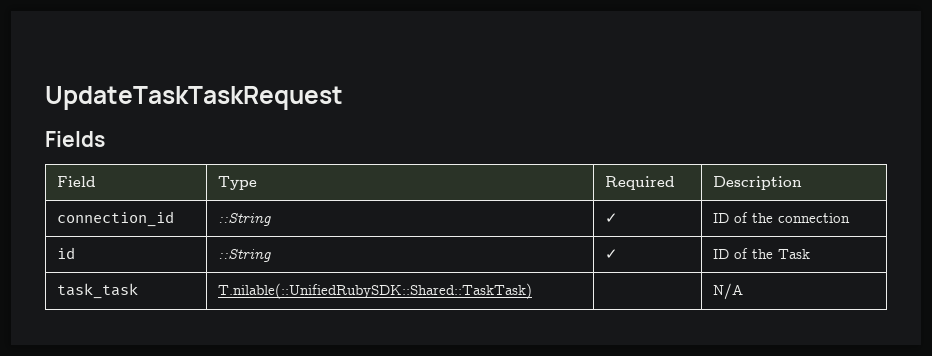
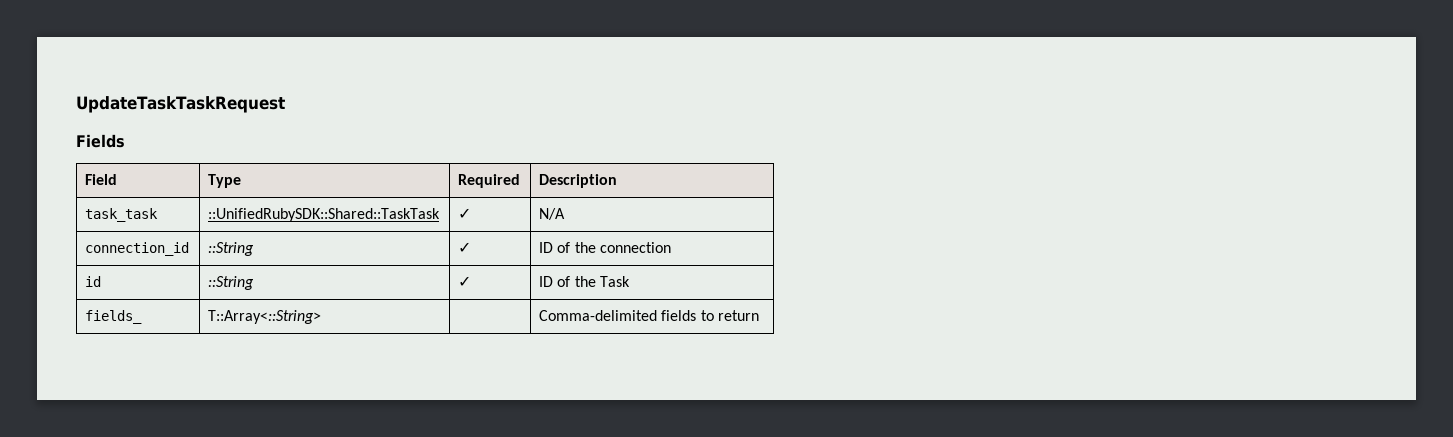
+ task_task | ::UnifiedRubySDK::Shared::TaskTask | ✓ | N/A
- task_task | T.nilable(::UnifiedRubySDK::Shared::TaskTask) | | N/A
+ fields_ | T::Array<::String> | | Comma-delimited fields to return

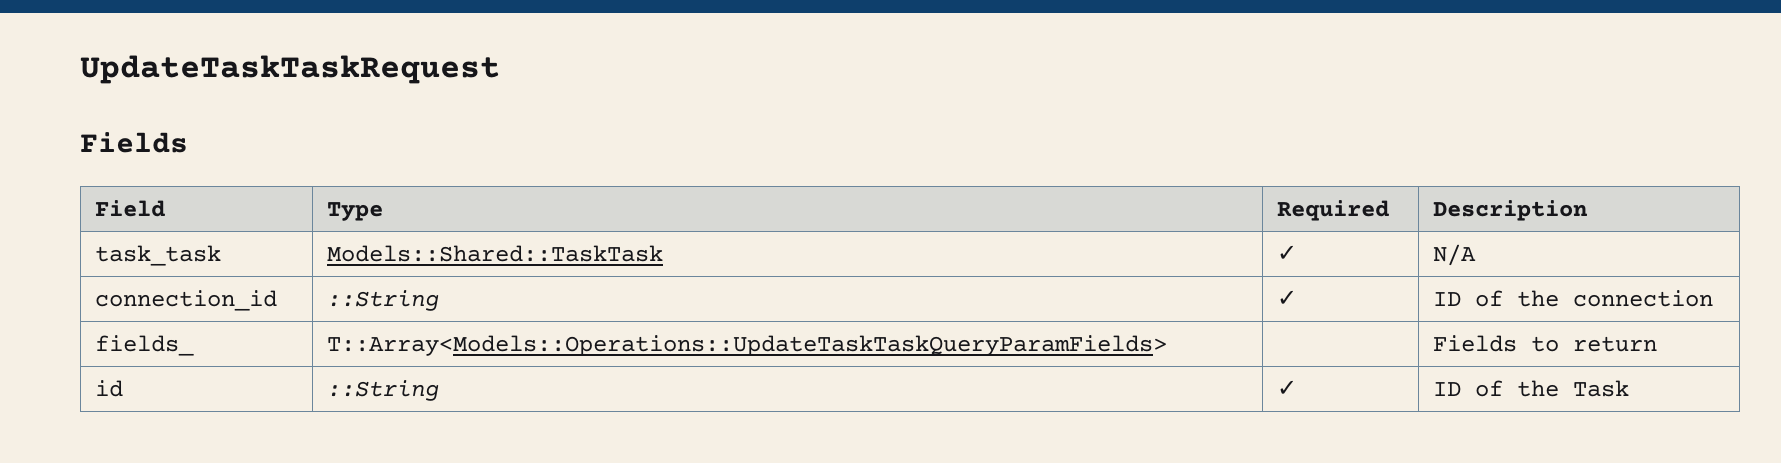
- task_task | ::UnifiedRubySDK::Shared::TaskTask | ✓ | N/A
+ task_task | Models::Shared::TaskTask | ✓ | N/A
+ fields_ | T::Array<Models::Operations::UpdateTaskTaskQueryParamFields> | | Fields to return
- fields_ | T::Array<::String> | | Comma-delimited fields to return

